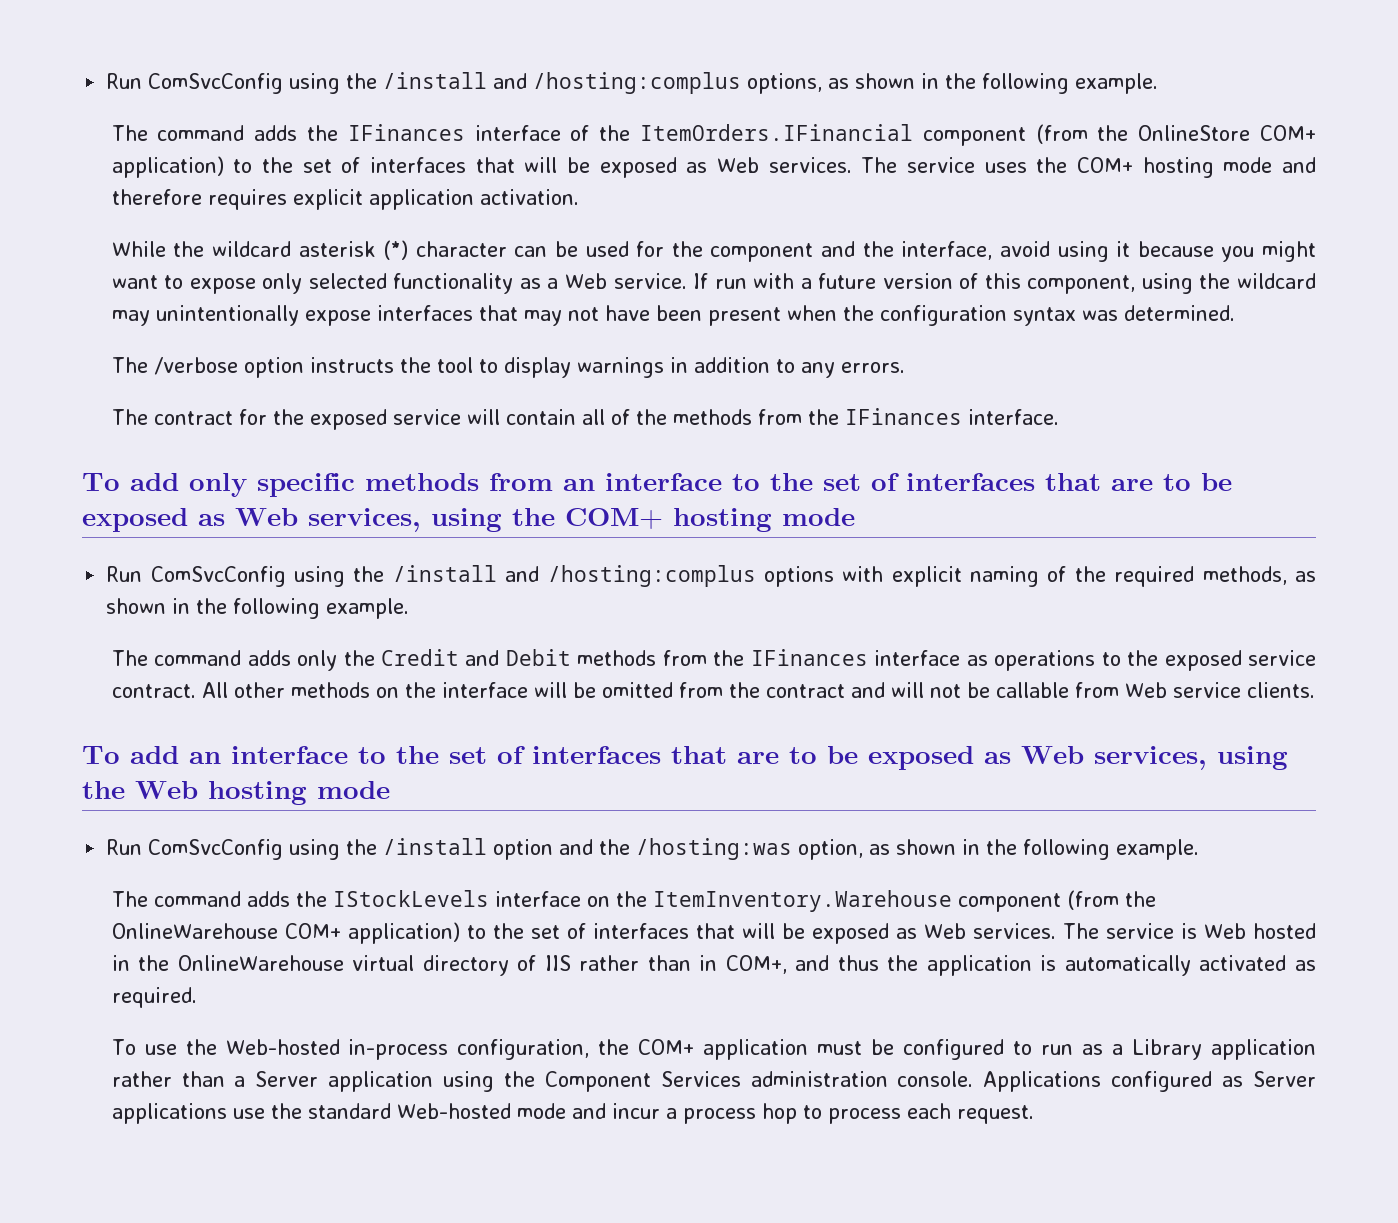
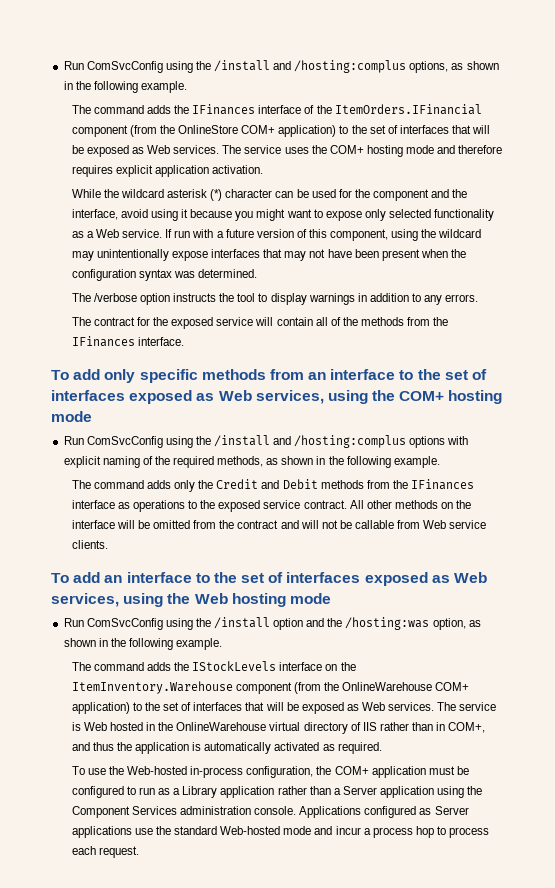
- To add only specific methods from an interface to the set of interfaces that are to be exposed as Web services, using the COM+ hosting mode
+ To add only specific methods from an interface to the set of interfaces exposed as Web services, using the COM+ hosting mode
- To add an interface to the set of interfaces that are to be exposed as Web services, using the Web hosting mode
+ To add an interface to the set of interfaces exposed as Web services, using the Web hosting mode

